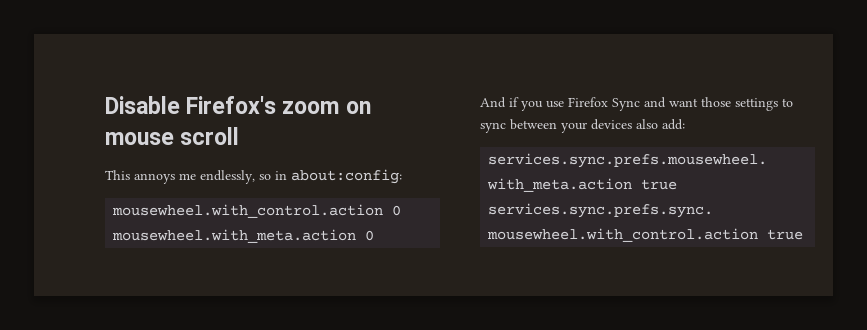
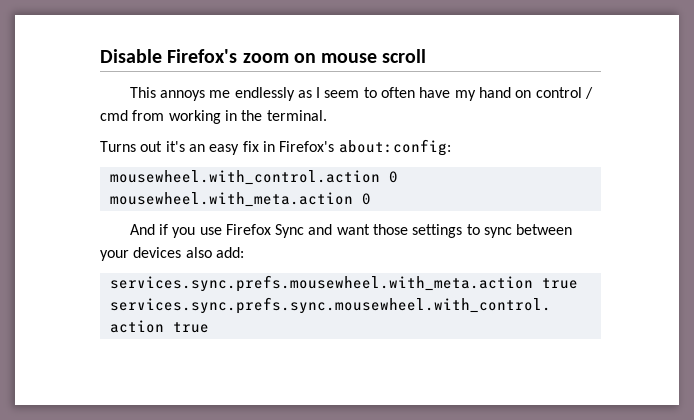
- This annoys me endlessly, so in about:config:
+ This annoys me endlessly as I seem to often have my hand on control / cmd from working in the terminal.
+ Turns out it's an easy fix in Firefox's about:config:

